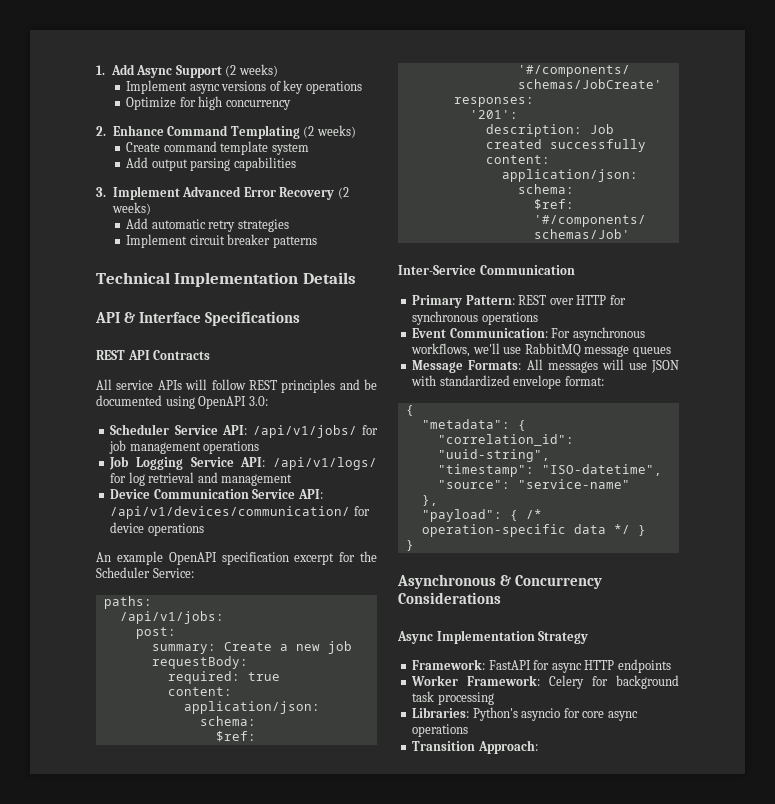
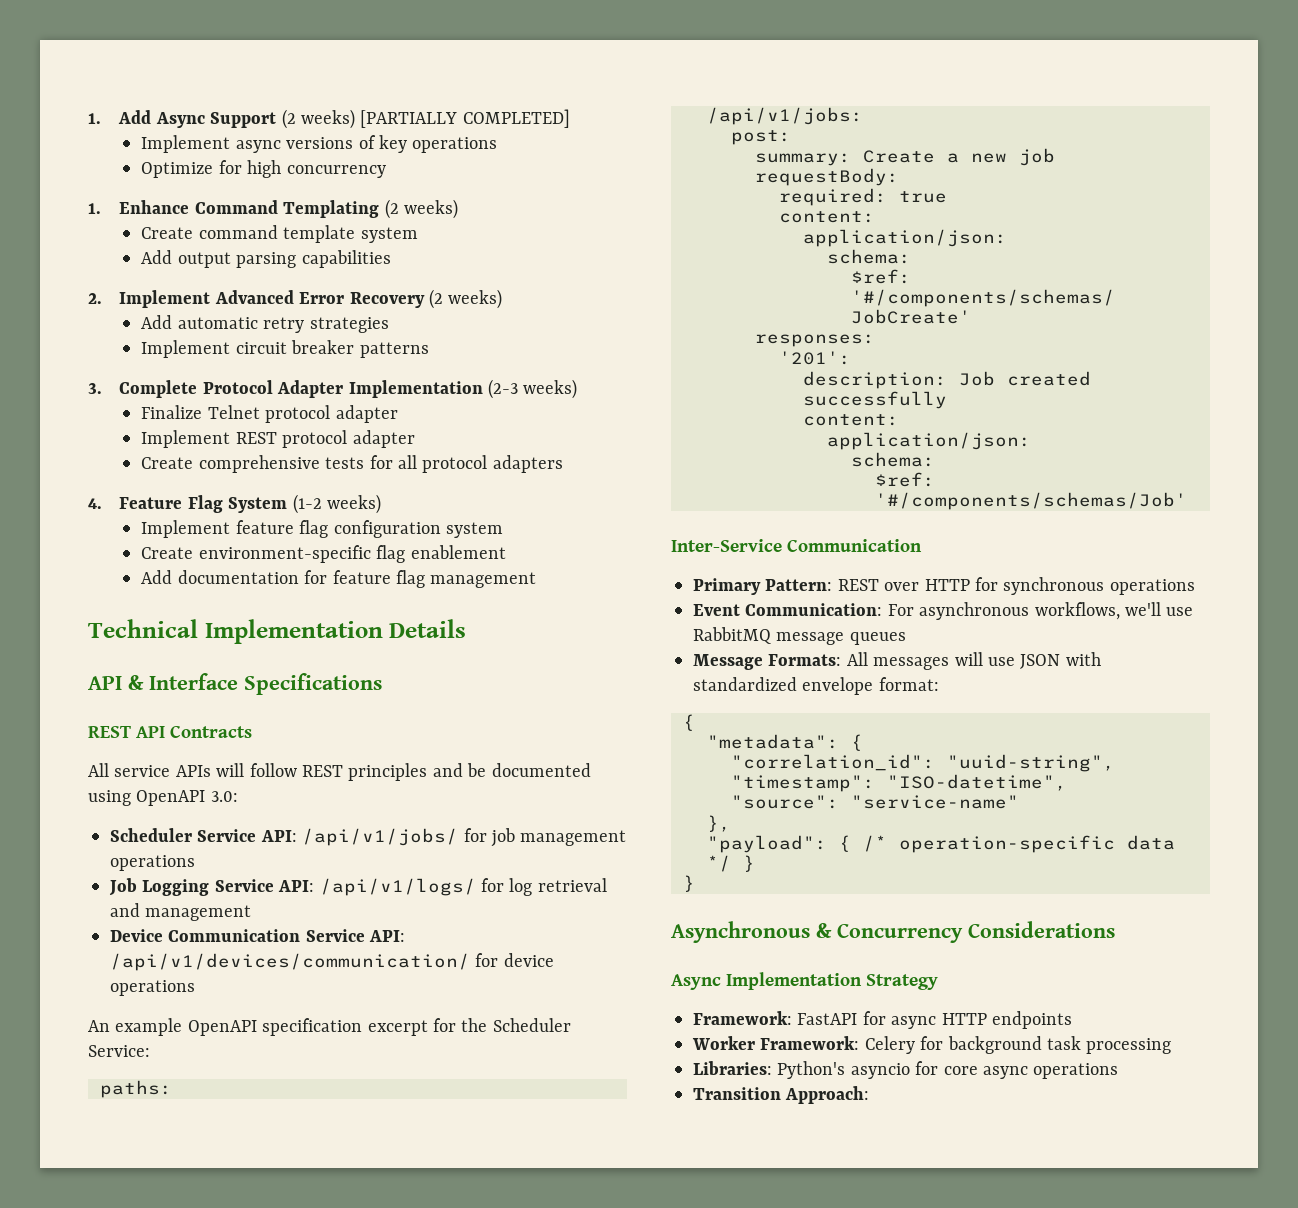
- 1. Add Async Support (2 weeks)
+ 1. Add Async Support (2 weeks) [PARTIALLY COMPLETED]
- 2. Enhance Command Templating (2 weeks)
+ 1. Enhance Command Templating (2 weeks)
- 3. Implement Advanced Error Recovery (2 weeks)
+ 2. Implement Advanced Error Recovery (2 weeks)
+ 3. Complete Protocol Adapter Implementation (2-3 weeks)
+ Finalize Telnet protocol adapter
+ Implement REST protocol adapter
+ Create comprehensive tests for all protocol adapters
+ 4. Feature Flag System (1-2 weeks)
+ Implement feature flag configuration system
+ Create environment-specific flag enablement
+ Add documentation for feature flag management

